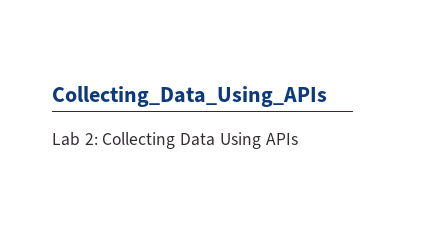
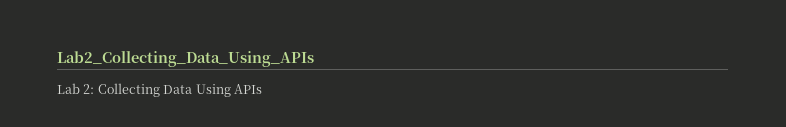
- Collecting_Data_Using_APIs
+ Lab2_Collecting_Data_Using_APIs

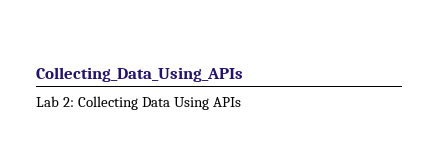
- Lab2_Collecting_Data_Using_APIs
+ Collecting_Data_Using_APIs

